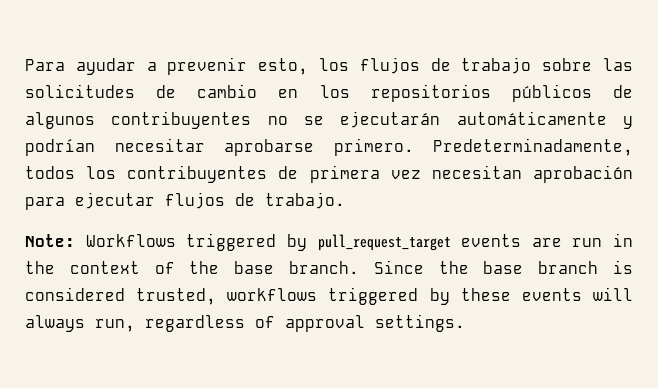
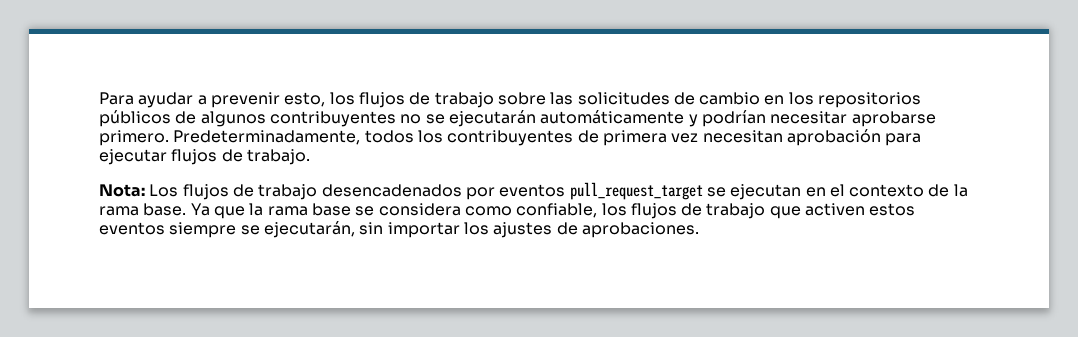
- Note: Workflows triggered by pull_request_target events are run in the context of the base branch. Since the base branch is considered trusted, workflows triggered by these events will always run, regardless of approval settings.
+ Nota: Los flujos de trabajo desencadenados por eventos pull_request_target se ejecutan en el contexto de la rama base. Ya que la rama base se considera como confiable, los flujos de trabajo que activen estos eventos siempre se ejecutarán, sin importar los ajustes de aprobaciones.

